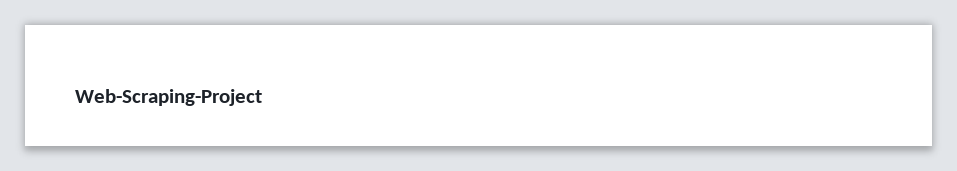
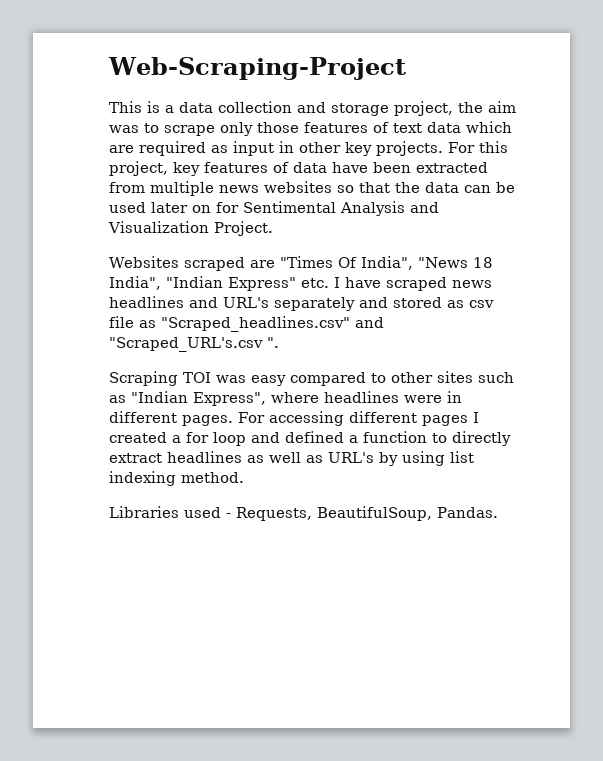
+ This is a data collection and storage project, the aim was to scrape only those features of text data which are required as input in other key projects. For this project, key features of data have been extracted from multiple news websites so that the data can be used later on for Sentimental Analysis and Visualization Project.
+ Websites scraped are "Times Of India", "News 18 India", "Indian Express" etc. I have scraped news headlines and URL's separately and stored as csv file as "Scraped_headlines.csv" and "Scraped_URL's.csv ".
+ Scraping TOI was easy compared to other sites such as "Indian Express", where headlines were in different pages. For accessing different pages I created a for loop and defined a function to directly extract headlines as well as URL's by using list indexing method.
+ Libraries used - Requests, BeautifulSoup, Pandas.

